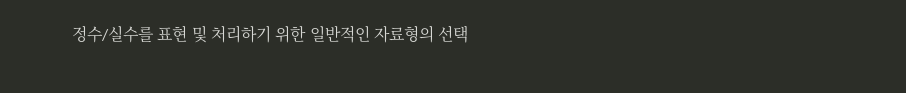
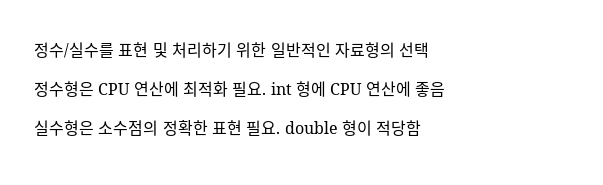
+ 정수형은 CPU 연산에 최적화 필요. int 형에 CPU 연산에 좋음
+ 실수형은 소수점의 정확한 표현 필요. double 형이 적당함

